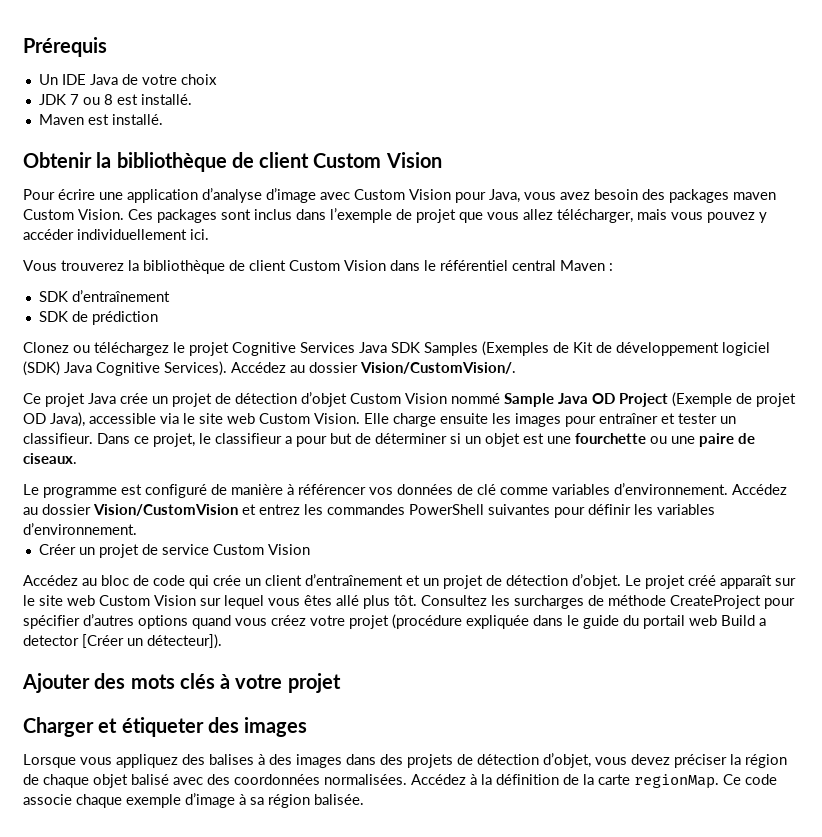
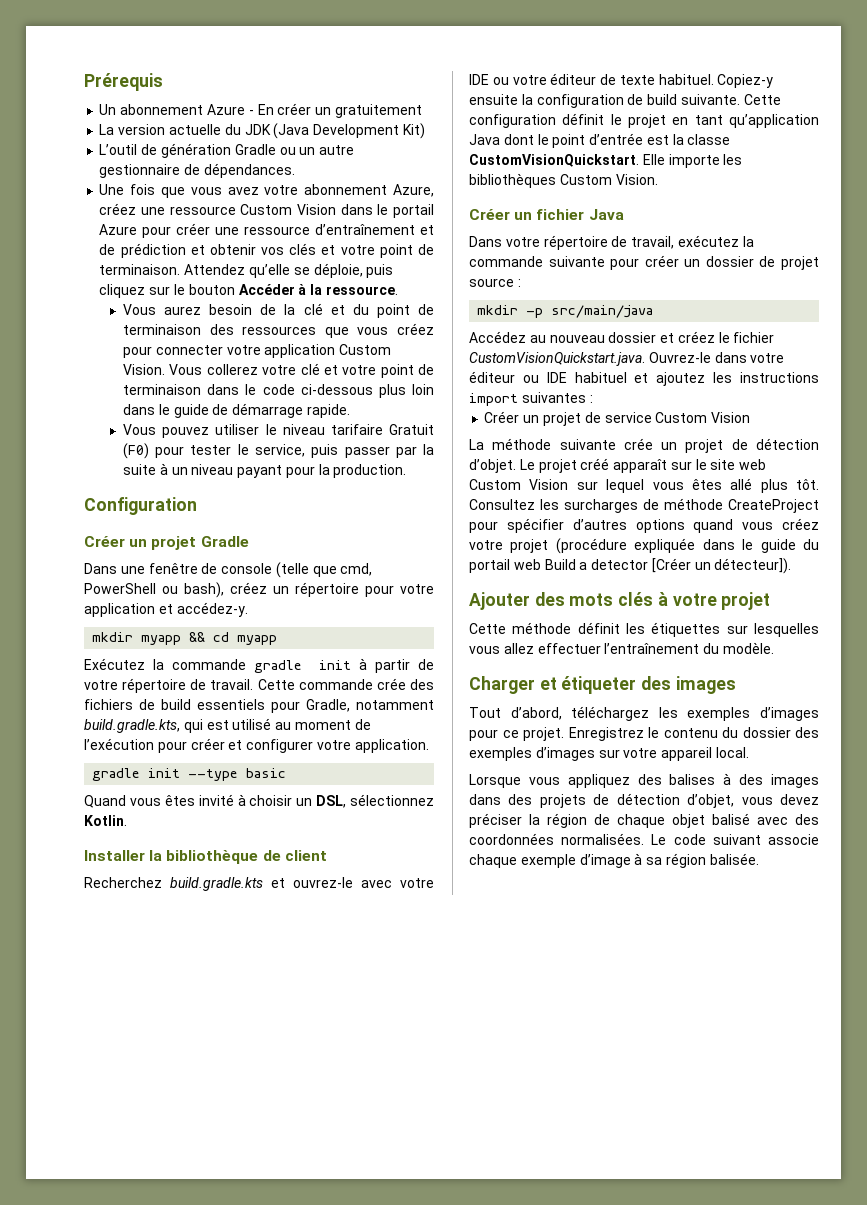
- Un IDE Java de votre choix
- JDK 7 ou 8 est installé.
- Maven est installé.
- Obtenir la bibliothèque de client Custom Vision
- Pour écrire une application d’analyse d’image avec Custom Vision pour Java, vous avez besoin des packages maven Custom Vision. Ces packages sont inclus dans l’exemple de projet que vous allez télécharger, mais vous pouvez y accéder individuellement ici.
- Vous trouverez la bibliothèque de client Custom Vision dans le référentiel central Maven :
- SDK d’entraînement
- SDK de prédiction
- Clonez ou téléchargez le projet Cognitive Services Java SDK Samples (Exemples de Kit de développement logiciel (SDK) Java Cognitive Services). Accédez au dossier Vision/CustomVision/.
- Ce projet Java crée un projet de détection d’objet Custom Vision nommé Sample Java OD Project (Exemple de projet OD Java), accessible via le site web Custom Vision. Elle charge ensuite les images pour entraîner et tester un classifieur. Dans ce projet, le classifieur a pour but de déterminer si un objet est une fourchette ou une paire de ciseaux.
- Le programme est configuré de manière à référencer vos données de clé comme variables d’environnement. Accédez au dossier Vision/CustomVision et entrez les commandes PowerShell suivantes pour définir les variables d’environnement.
+ Un abonnement Azure - En créer un gratuitement
+ La version actuelle du JDK (Java Development Kit)
+ L’outil de génération Gradle ou un autre gestionnaire de dépendances.
+ Une fois que vous avez votre abonnement Azure, créez une ressource Custom Vision dans le portail Azure pour créer une ressource d’entraînement et de prédiction et obtenir vos clés et votre point de terminaison. Attendez qu’elle se déploie, puis cliquez sur le bouton Accéder à la ressource.
+ Vous aurez besoin de la clé et du point de terminaison des ressources que vous créez pour connecter votre application Custom Vision. Vous collerez votre clé et votre point de terminaison dans le code ci-dessous plus loin dans le guide de démarrage rapide.
+ Vous pouvez utiliser le niveau tarifaire Gratuit (F0) pour tester le service, puis passer par la suite à un niveau payant pour la production.
+ Configuration
+ Créer un projet Gradle
+ Dans une fenêtre de console (telle que cmd, PowerShell ou bash), créez un répertoire pour votre application et accédez-y.
+ mkdir myapp && cd myapp
+ Exécutez la commande gradle init à partir de votre répertoire de travail. Cette commande crée des fichiers de build essentiels pour Gradle, notamment build.gradle.kts, qui est utilisé au moment de l’exécution pour créer et configurer votre application.
+ gradle init --type basic
+ Quand vous êtes invité à choisir un DSL, sélectionnez Kotlin.
+ Installer la bibliothèque de client
+ Recherchez build.gradle.kts et ouvrez-le avec votre IDE ou votre éditeur de texte habituel. Copiez-y ensuite la configuration de build suivante. Cette configuration définit le projet en tant qu’application Java dont le point d’entrée est la classe CustomVisionQuickstart. Elle importe les bibliothèques Custom Vision.
+ Créer un fichier Java
+ Dans votre répertoire de travail, exécutez la commande suivante pour créer un dossier de projet source :
+ mkdir -p src/main/java
+ Accédez au nouveau dossier et créez le fichier CustomVisionQuickstart.java. Ouvrez-le dans votre éditeur ou IDE habituel et ajoutez les instructions import suivantes :
- Accédez au bloc de code qui crée un client d’entraînement et un projet de détection d’objet.
+ La méthode suivante crée un projet de détection d’objet.
+ Cette méthode définit les étiquettes sur lesquelles vous allez effectuer l’entraînement du modèle.
+ Tout d’abord, téléchargez les exemples d’images pour ce projet. Enregistrez le contenu du dossier des exemples d’images sur votre appareil local.
- Accédez à la définition de la carte regionMap. Ce code associe chaque exemple d’image à sa région balisée.
+ Le code suivant associe chaque exemple d’image à sa région balisée.

